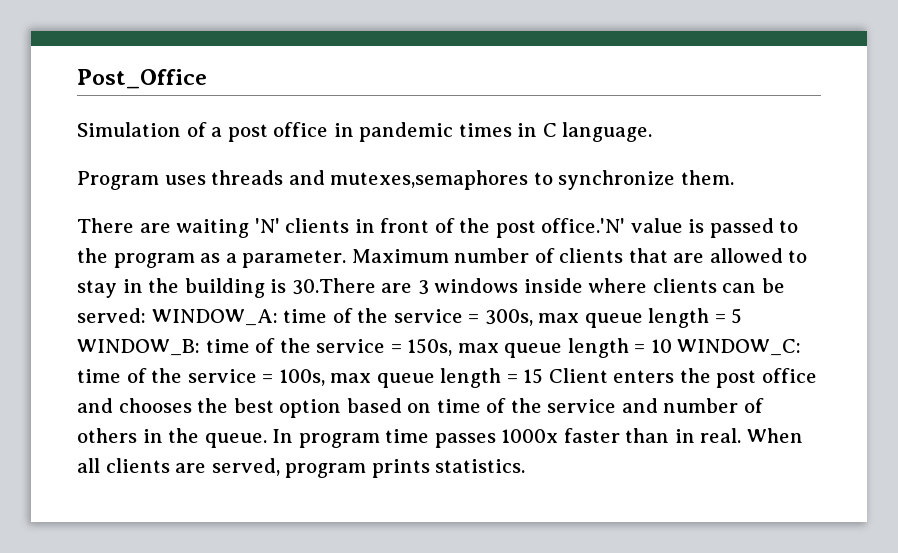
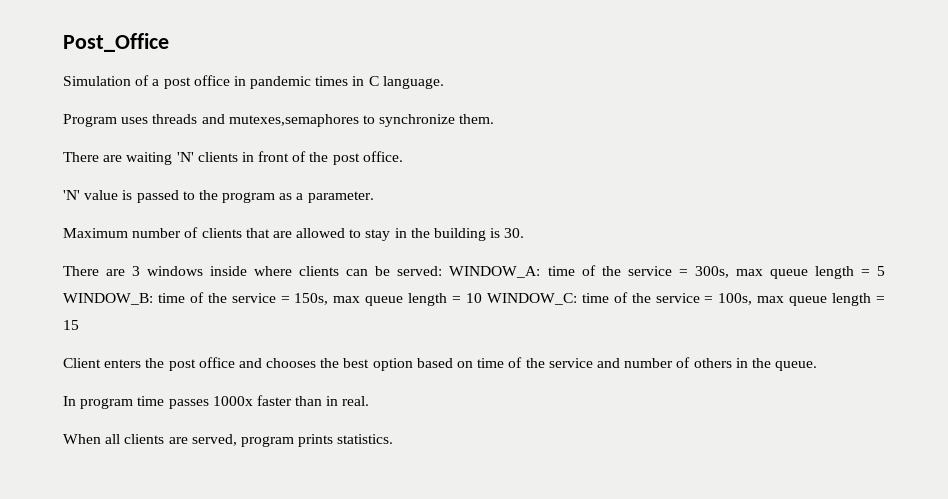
- There are waiting 'N' clients in front of the post office.'N' value is passed to the program as a parameter. Maximum number of clients that are allowed to stay in the building is 30.There are 3 windows inside where clients can be served:
+ There are waiting 'N' clients in front of the post office.
+ 'N' value is passed to the program as a parameter.
+ Maximum number of clients that are allowed to stay in the building is 30.
+ There are 3 windows inside where clients can be served:
- time of the service = 100s, max queue length = 15 Client enters the post office and chooses the best option based on time of the service and number of others in the queue. In program time passes 1000x faster than in real. When all clients are served, program prints statistics.
+ time of the service = 100s, max queue length = 15
+ Client enters the post office and chooses the best option based on time of the service and number of others in the queue.
+ In program time passes 1000x faster than in real.
+ When all clients are served, program prints statistics.

